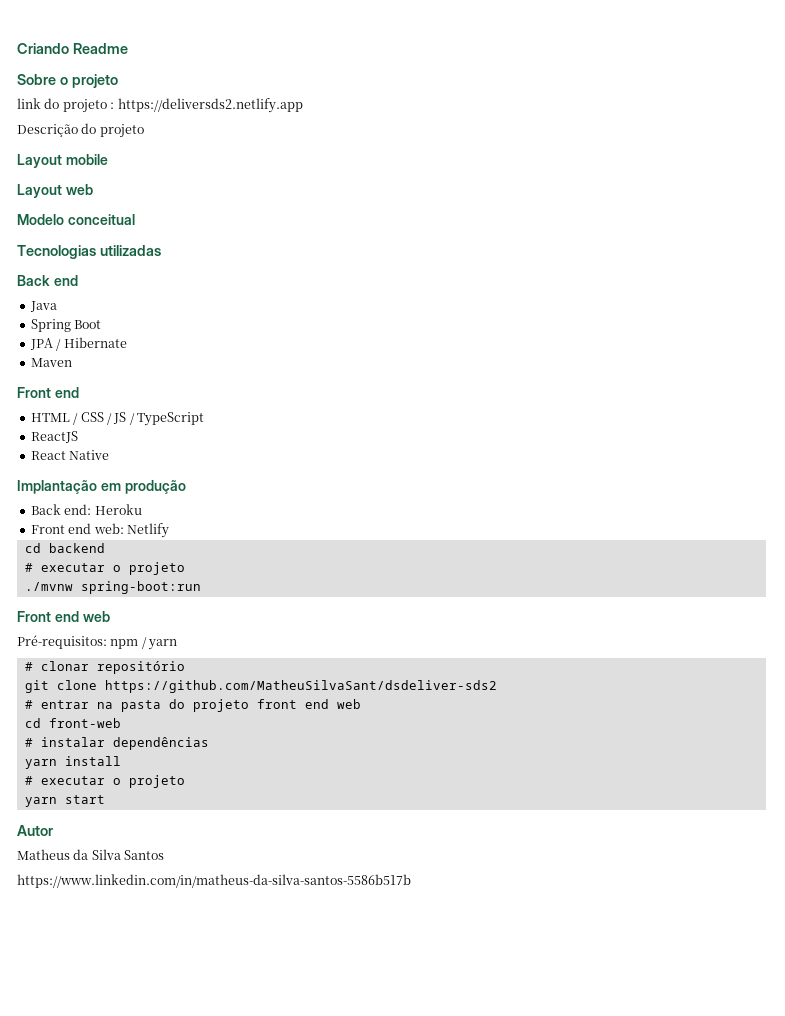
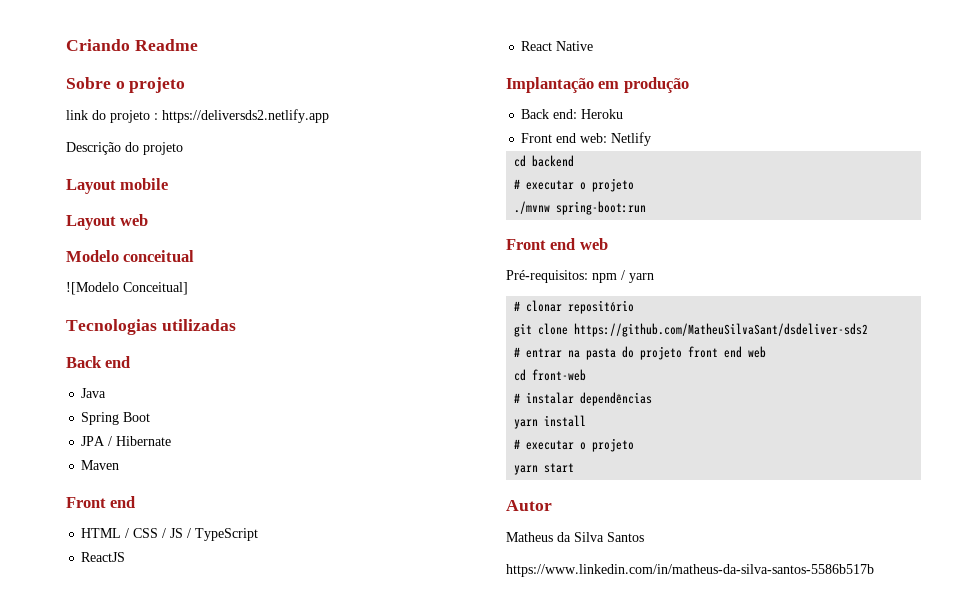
+ ![Modelo Conceitual]

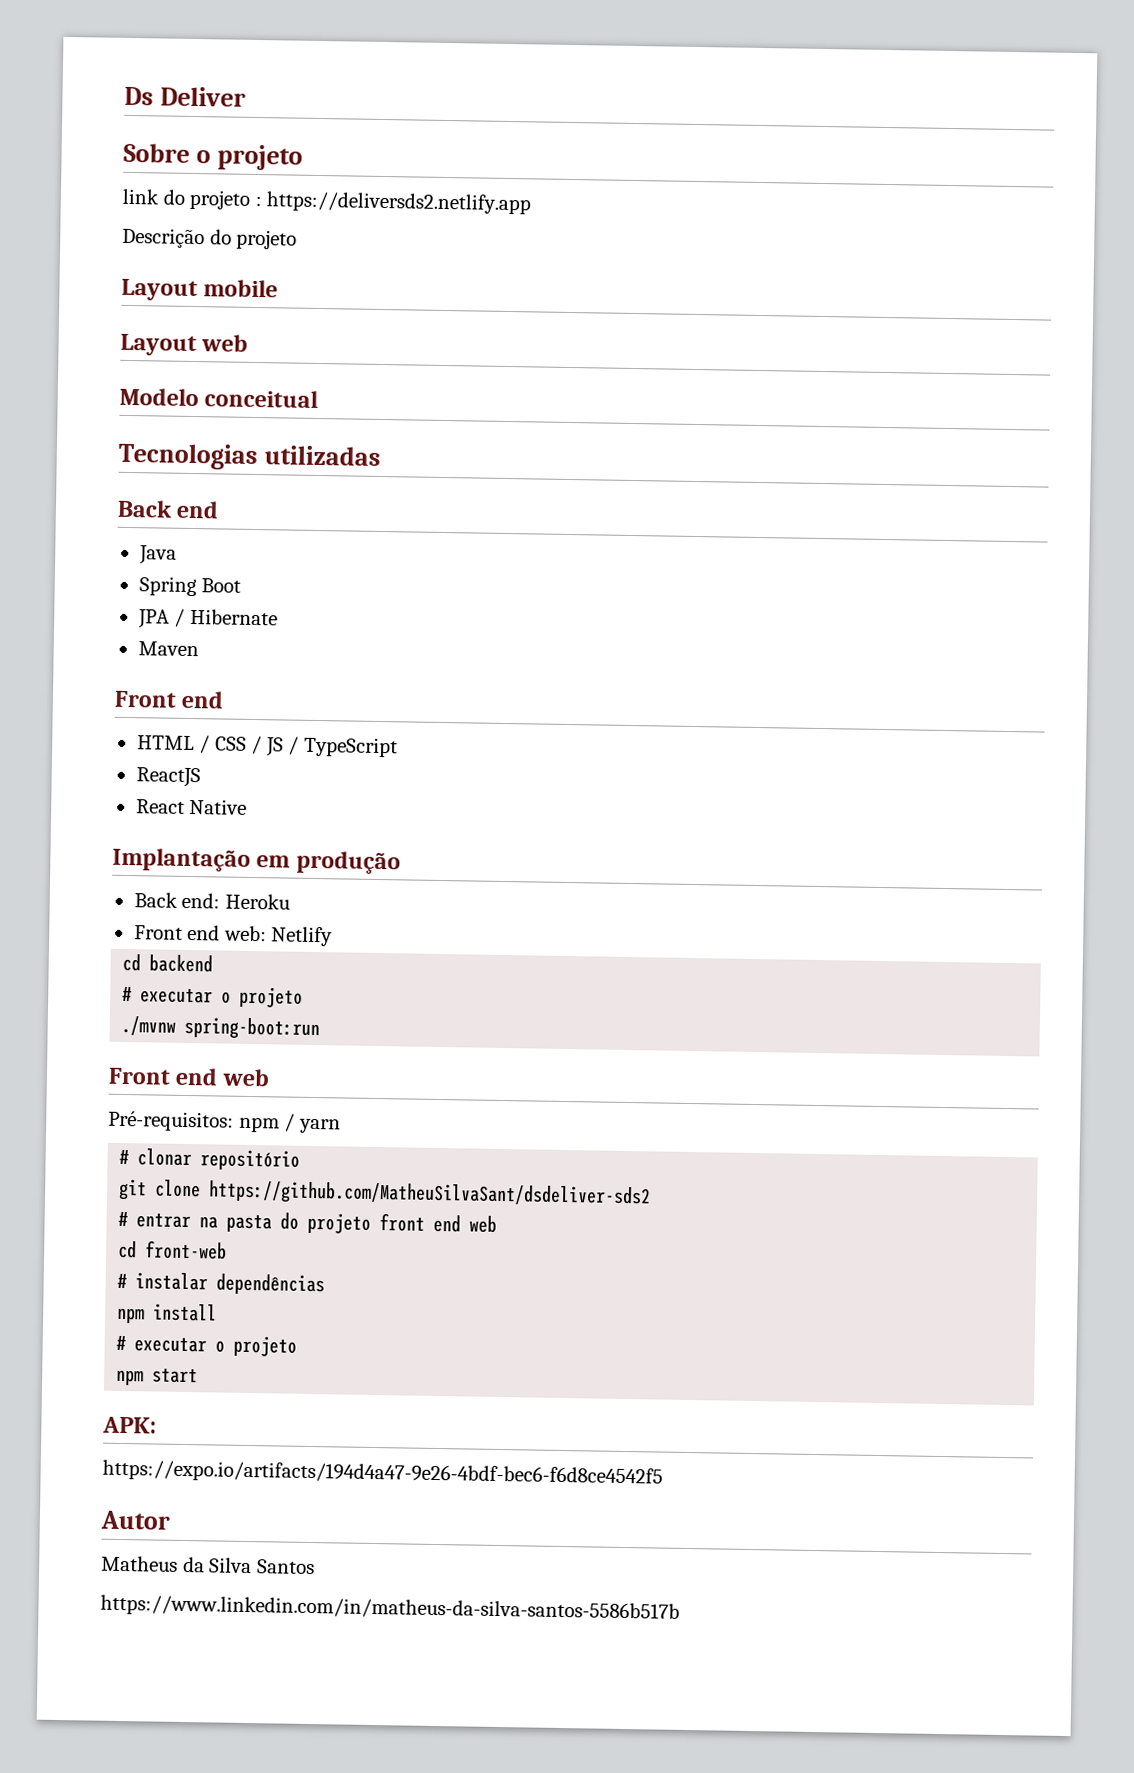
- Criando Readme
+ Ds Deliver
- ![Modelo Conceitual]
- yarn install
+ npm install
- yarn start
+ npm start
+ APK:
+ https://expo.io/artifacts/194d4a47-9e26-4bdf-bec6-f6d8ce4542f5

